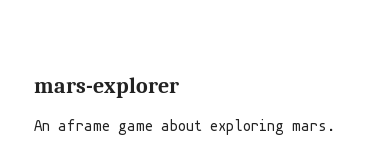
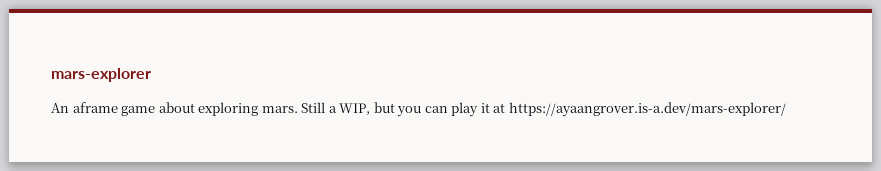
+ Still a WIP, but you can play it at https://ayaangrover.is-a.dev/mars-explorer/

